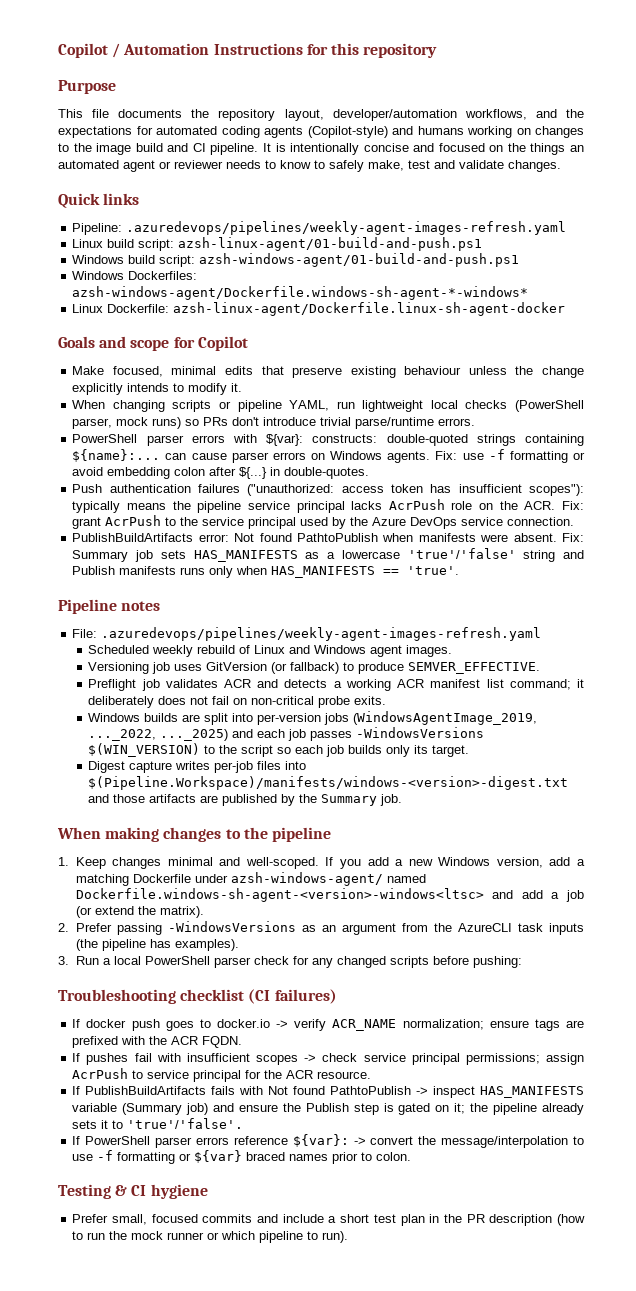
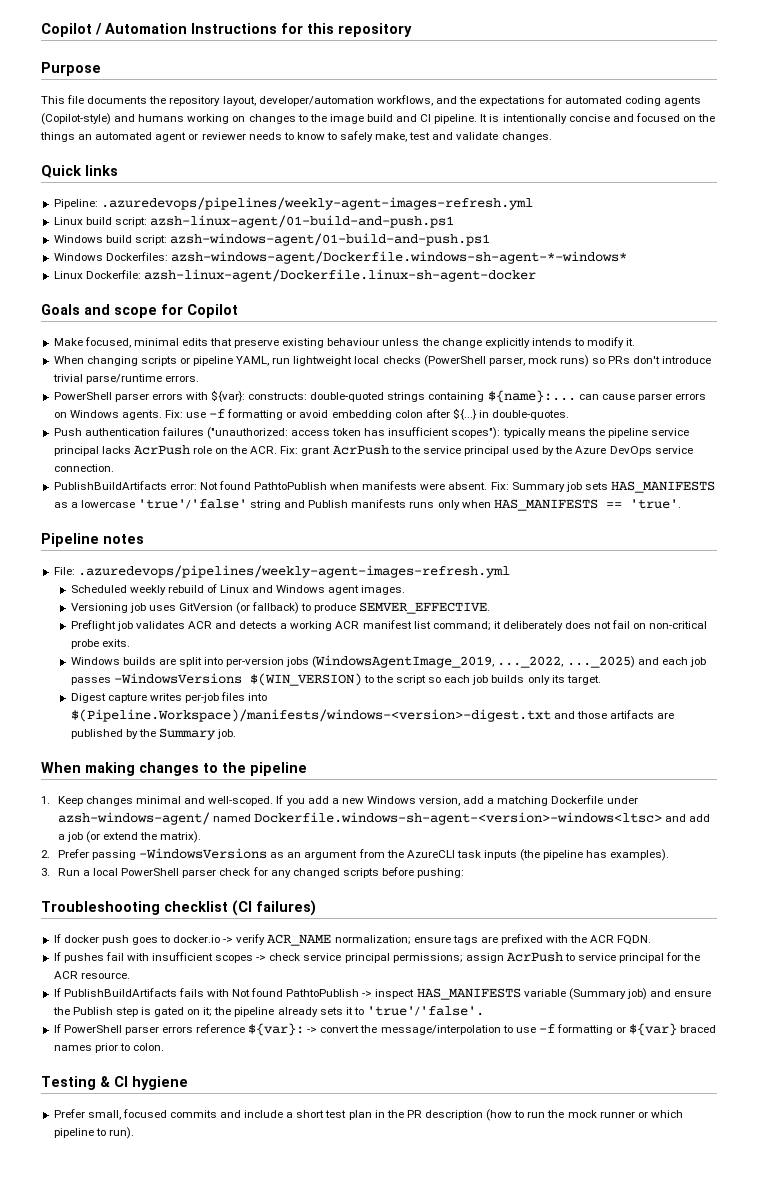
- Pipeline: .azuredevops/pipelines/weekly-agent-images-refresh.yaml
+ Pipeline: .azuredevops/pipelines/weekly-agent-images-refresh.yml
- File: .azuredevops/pipelines/weekly-agent-images-refresh.yaml
+ File: .azuredevops/pipelines/weekly-agent-images-refresh.yml

